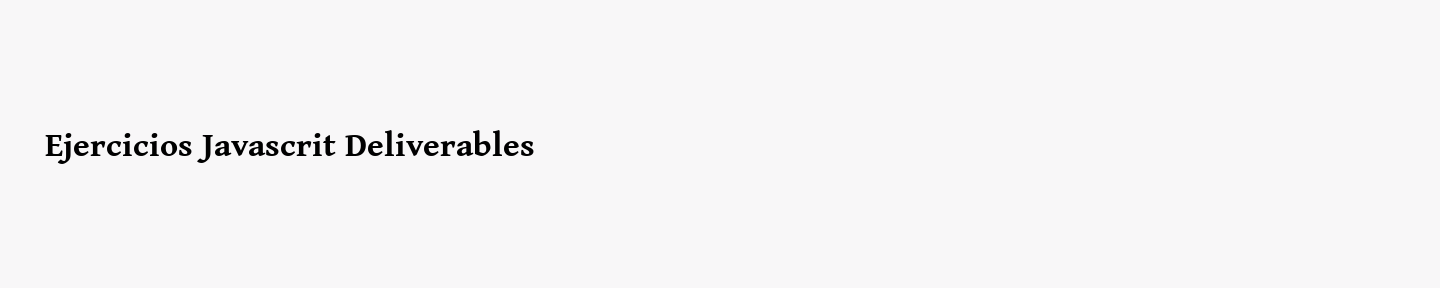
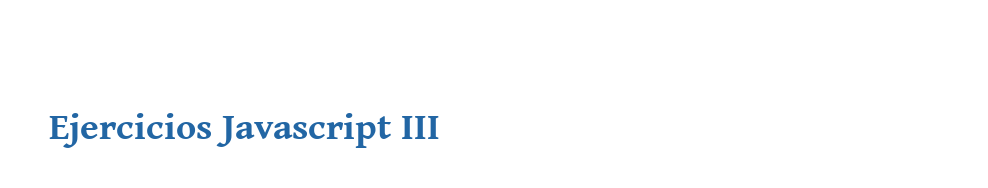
- Ejercicios Javascrit Deliverables
+ Ejercicios Javascript III

